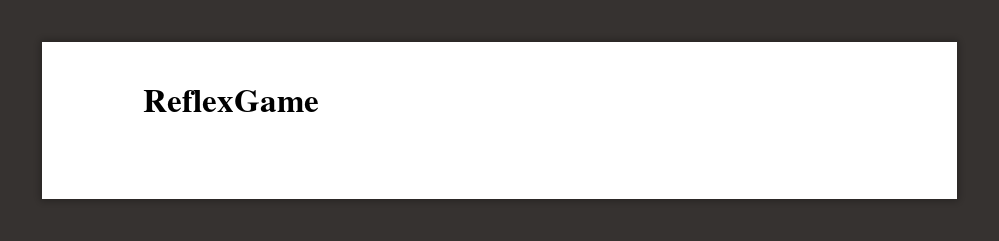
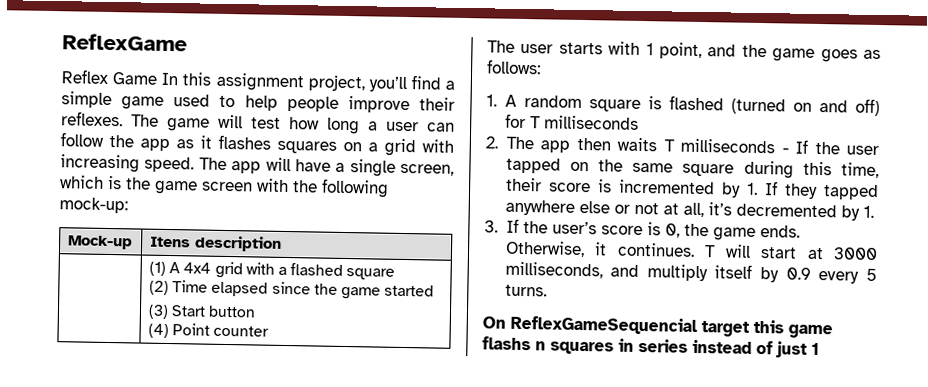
+ Reflex Game In this assignment project, you’ll find a simple game used to help people improve their reflexes. The game will test how long a user can follow the app as it flashes squares on a grid with increasing speed. The app will have a single screen, which is the game screen with the following mock-up:
+ Mock-up | Itens description
+ | (1) A 4x4 grid with a flashed square
+ (2) Time elapsed since the game started
+ (3) Start button
+ (4) Point counter
+ The user starts with 1 point, and the game goes as follows:
+ 1. A random square is flashed (turned on and off) for T milliseconds
+ 2. The app then waits T milliseconds - If the user tapped on the same square during this time, their score is incremented by 1. If they tapped anywhere else or not at all, it’s decremented by 1.
+ 3. If the user’s score is 0, the game ends. Otherwise, it continues. T will start at 3000 milliseconds, and multiply itself by 0.9 every 5 turns.
+ On ReflexGameSequencial target this game flashs n squares in series instead of just 1

